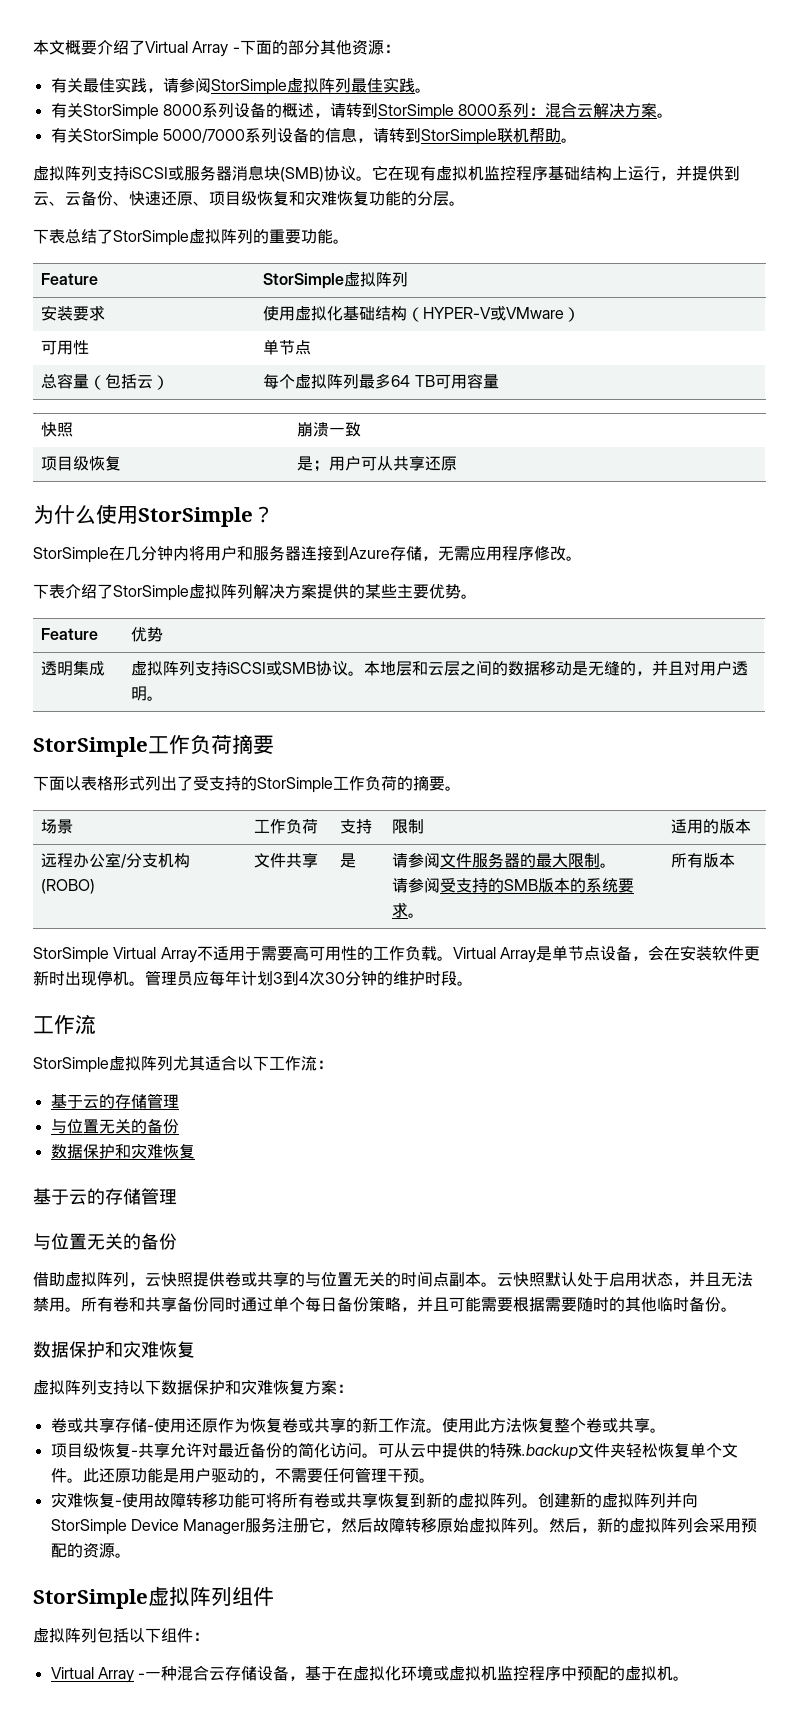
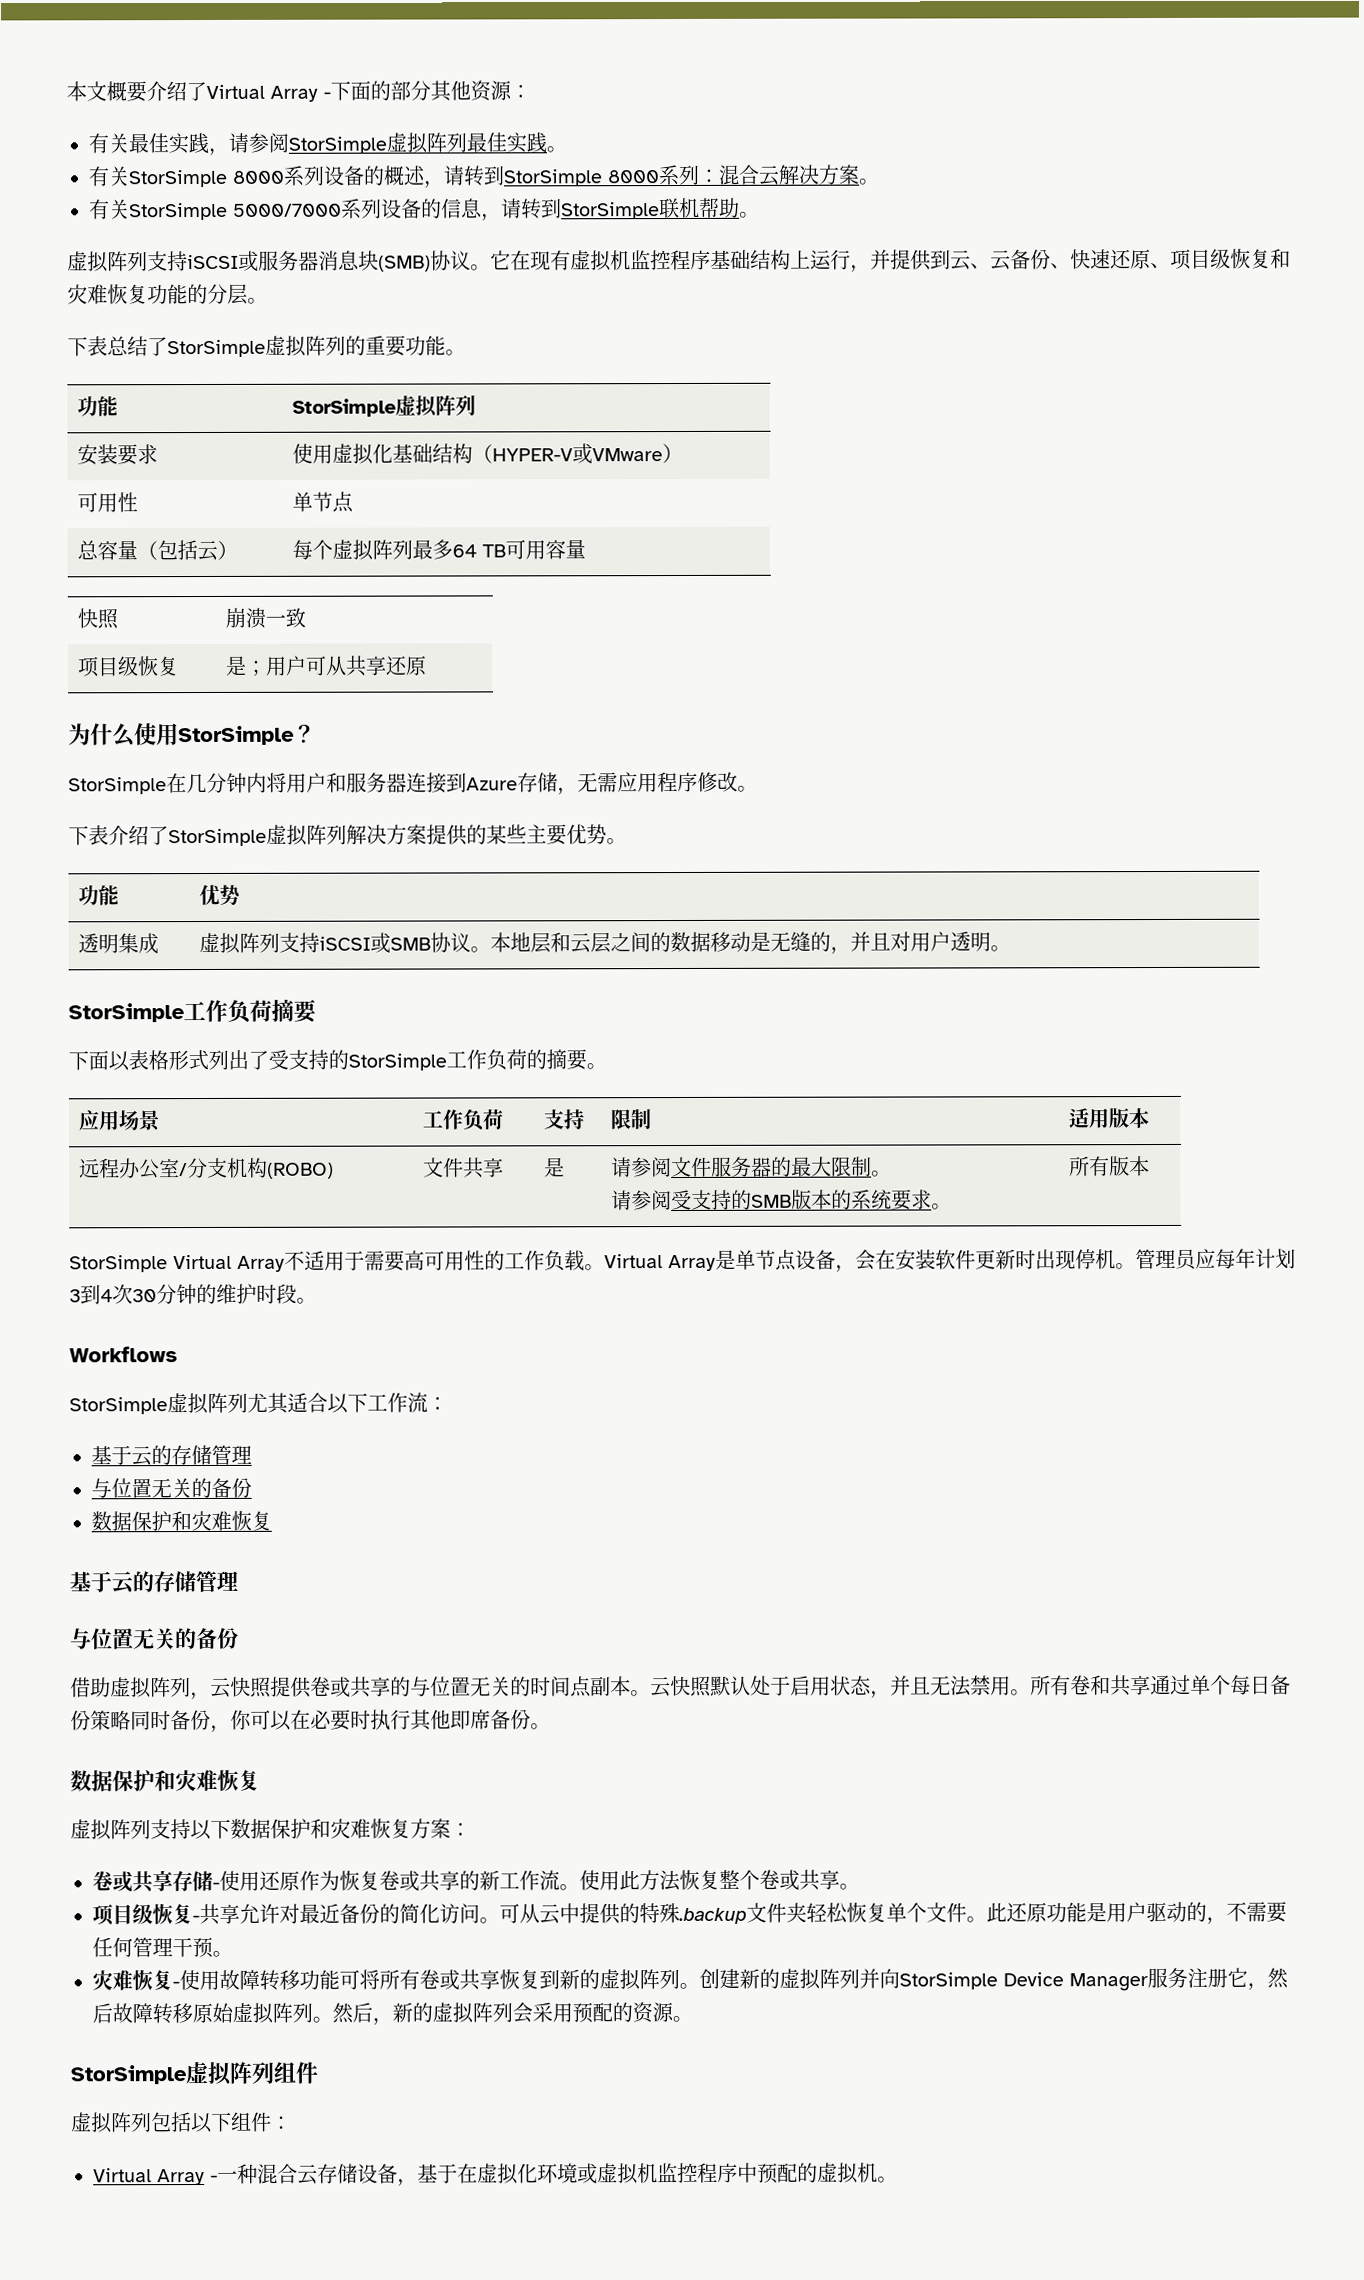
- Feature | StorSimple虚拟阵列
+ 功能 | StorSimple虚拟阵列
- Feature | 优势
+ 功能 | 优势
- 场景 | 工作负荷 | 支持 | 限制 | 适用的版本
+ 应用场景 | 工作负荷 | 支持 | 限制 | 适用版本
  管理员应每年计划3到4次30分钟的维护时段。
- 工作流
+ Workflows
- 所有卷和共享备份同时通过单个每日备份策略，并且可能需要根据需要随时的其他临时备份。
+ 所有卷和共享通过单个每日备份策略同时备份，你可以在必要时执行其他即席备份。

